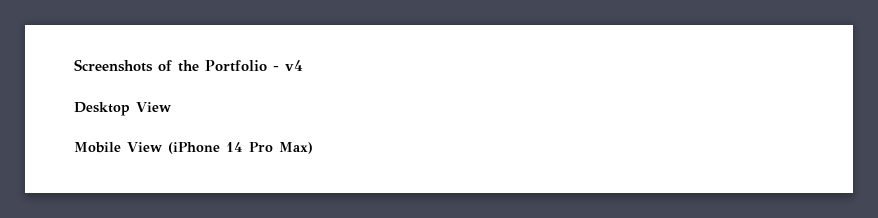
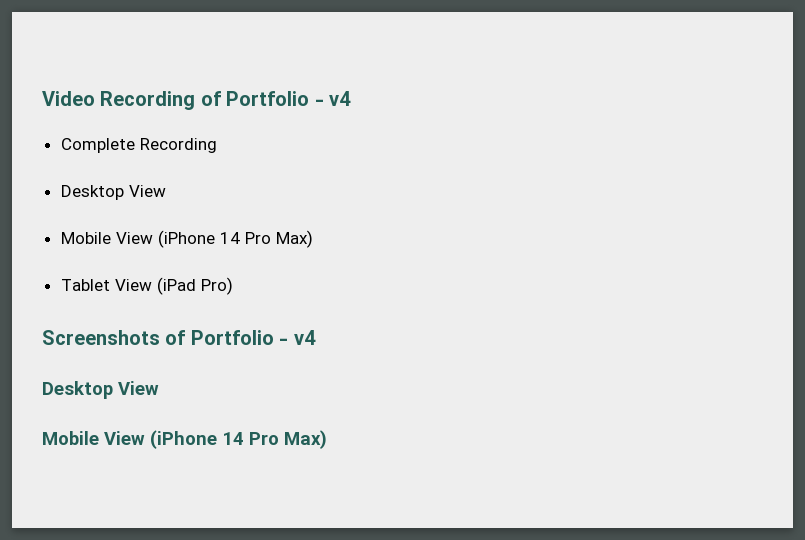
+ Video Recording of Portfolio - v4
+ Complete Recording
+ Desktop View
+ Mobile View (iPhone 14 Pro Max)
+ Tablet View (iPad Pro)
- Screenshots of the Portfolio - v4
+ Screenshots of Portfolio - v4

